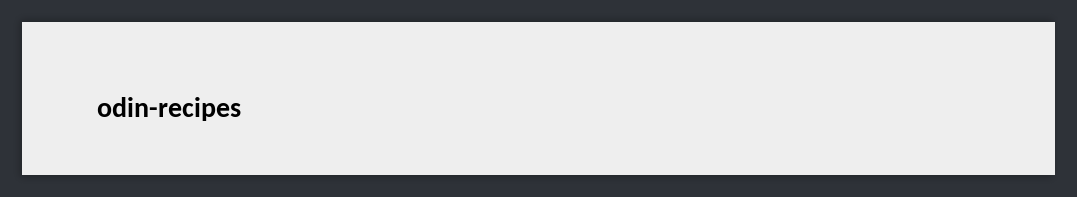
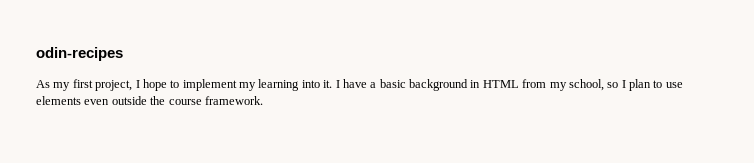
+ As my first project, I hope to implement my learning into it. I have a basic background in HTML from my school, so I plan to use elements even outside the course framework.

